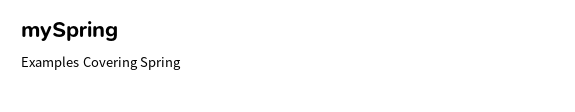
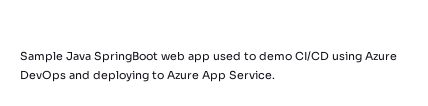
- mySpring
- Examples Covering Spring
+ Sample Java SpringBoot web app used to demo CI/CD using Azure DevOps and deploying to Azure App Service.

